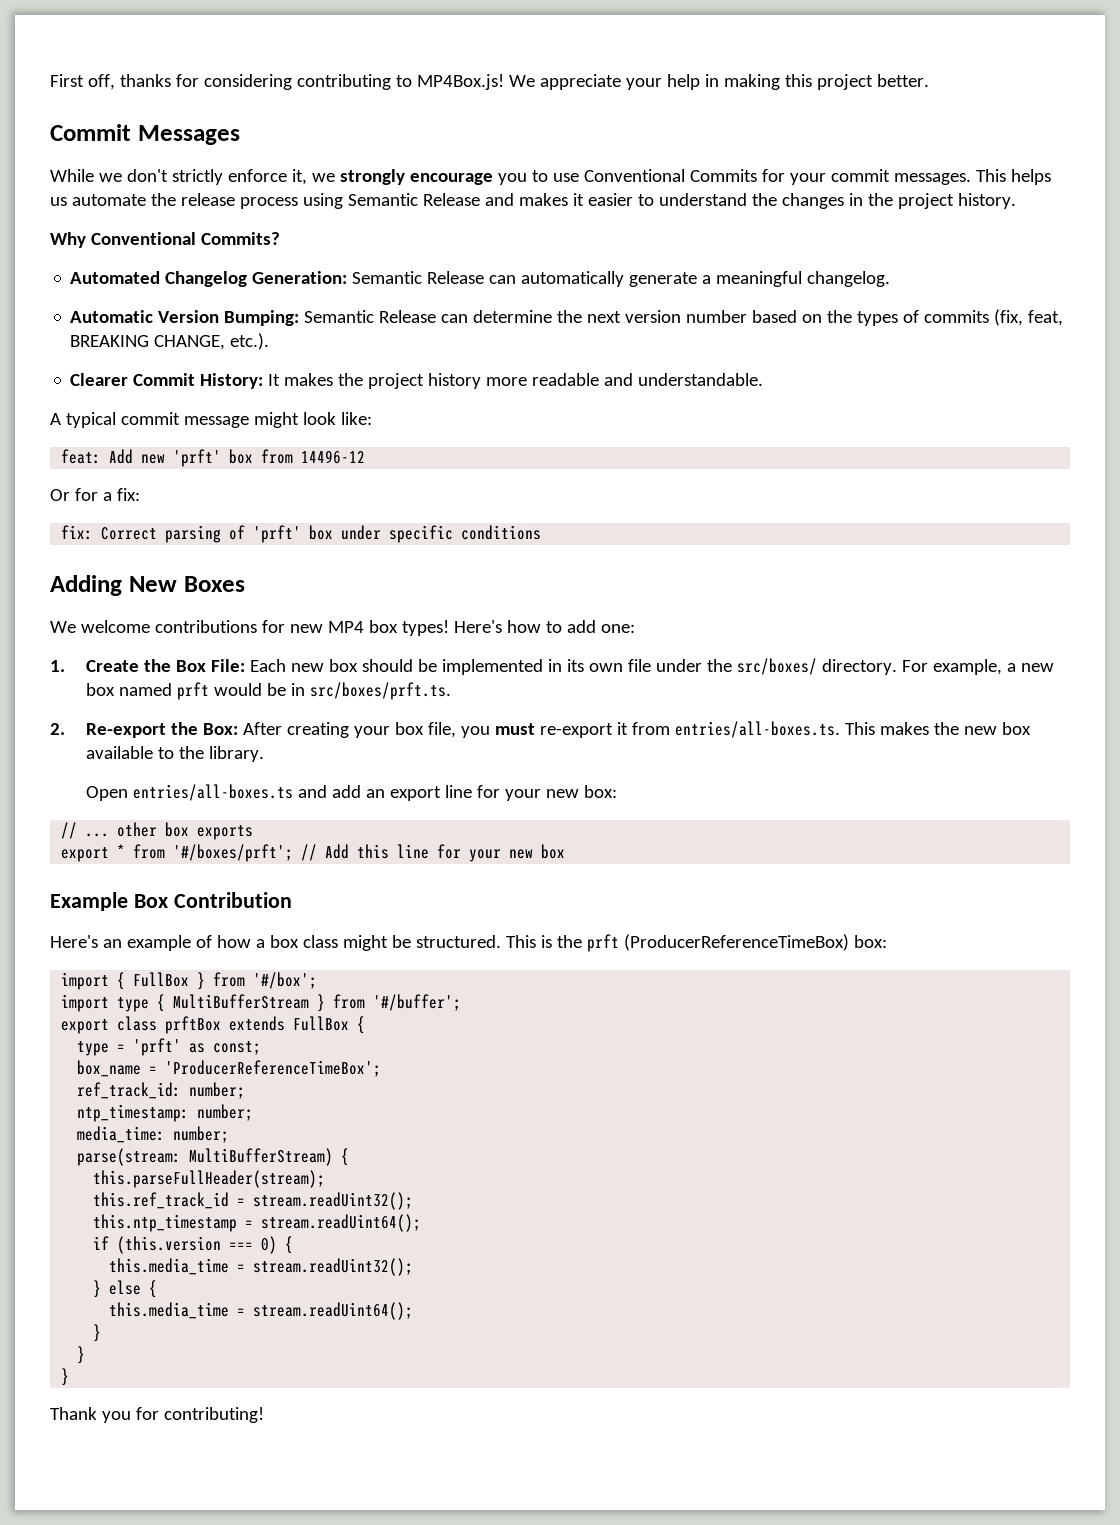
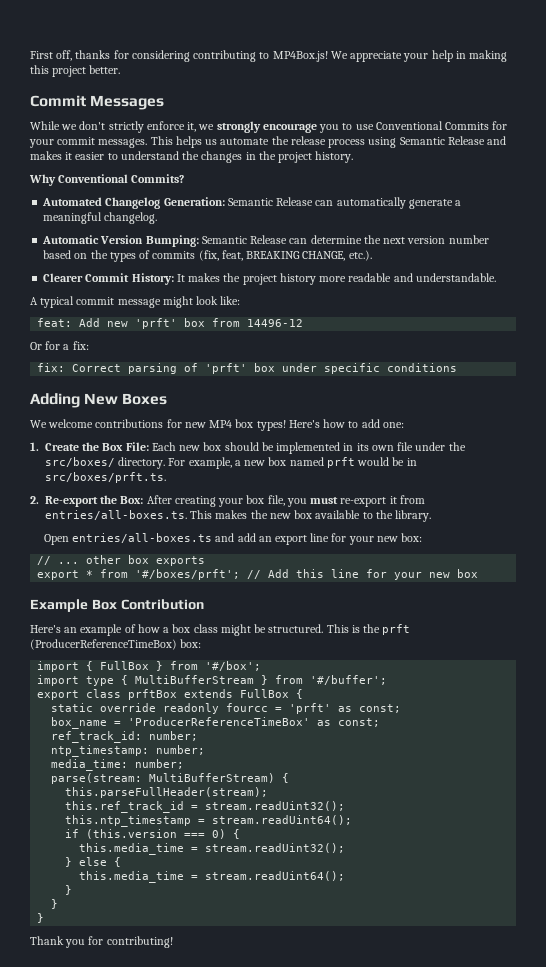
- type = 'prft' as const;
+ static override readonly fourcc = 'prft' as const;
- box_name = 'ProducerReferenceTimeBox';
+ box_name = 'ProducerReferenceTimeBox' as const;

